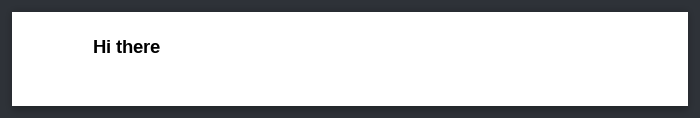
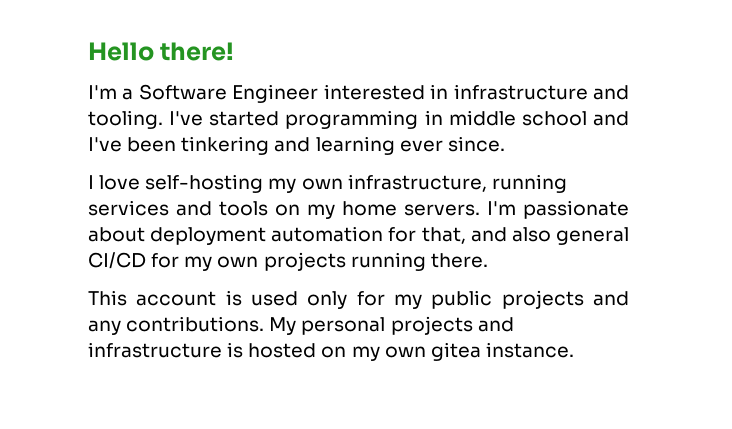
- Hi there
+ Hello there!
+ I'm a Software Engineer interested in infrastructure and tooling. I've started programming in middle school and I've been tinkering and learning ever since.
+ I love self-hosting my own infrastructure, running services and tools on my home servers. I'm passionate about deployment automation for that, and also general CI/CD for my own projects running there.
+ This account is used only for my public projects and any contributions. My personal projects and infrastructure is hosted on my own gitea instance.

